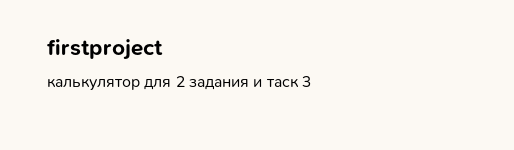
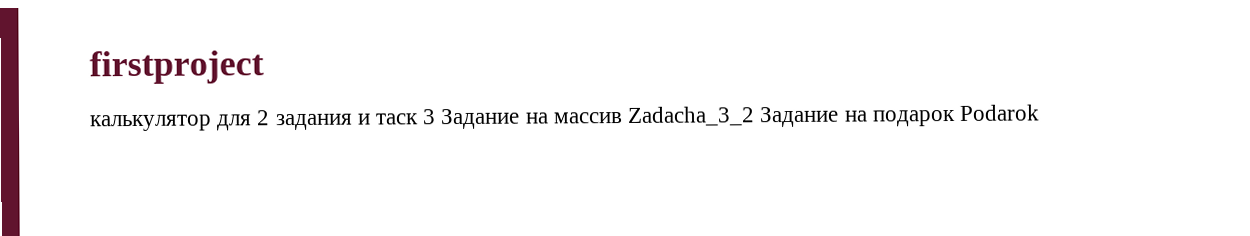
- калькулятор для 2 задания и таск 3
+ калькулятор для 2 задания и таск 3 Задание на массив Zadacha_3_2 Задание на подарок Podarok

